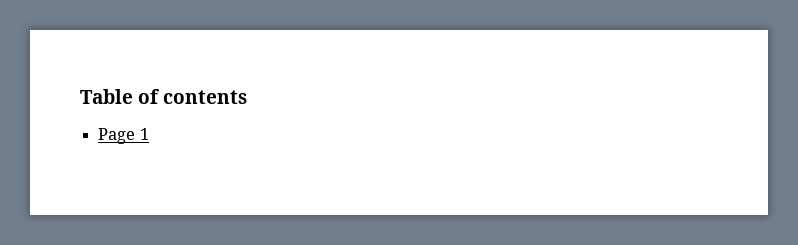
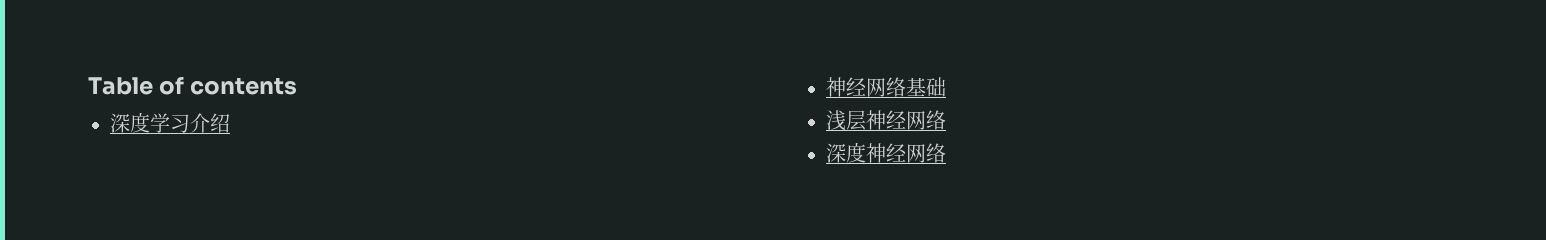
- Page 1
+ 深度学习介绍
+ 神经网络基础
+ 浅层神经网络
+ 深度神经网络

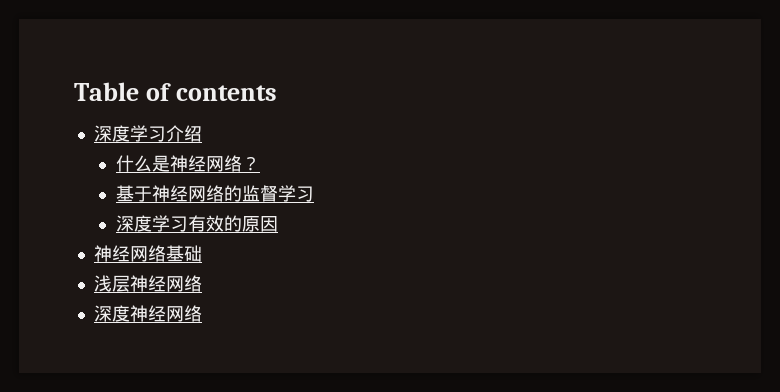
+ 什么是神经网络？
+ 基于神经网络的监督学习
+ 深度学习有效的原因

